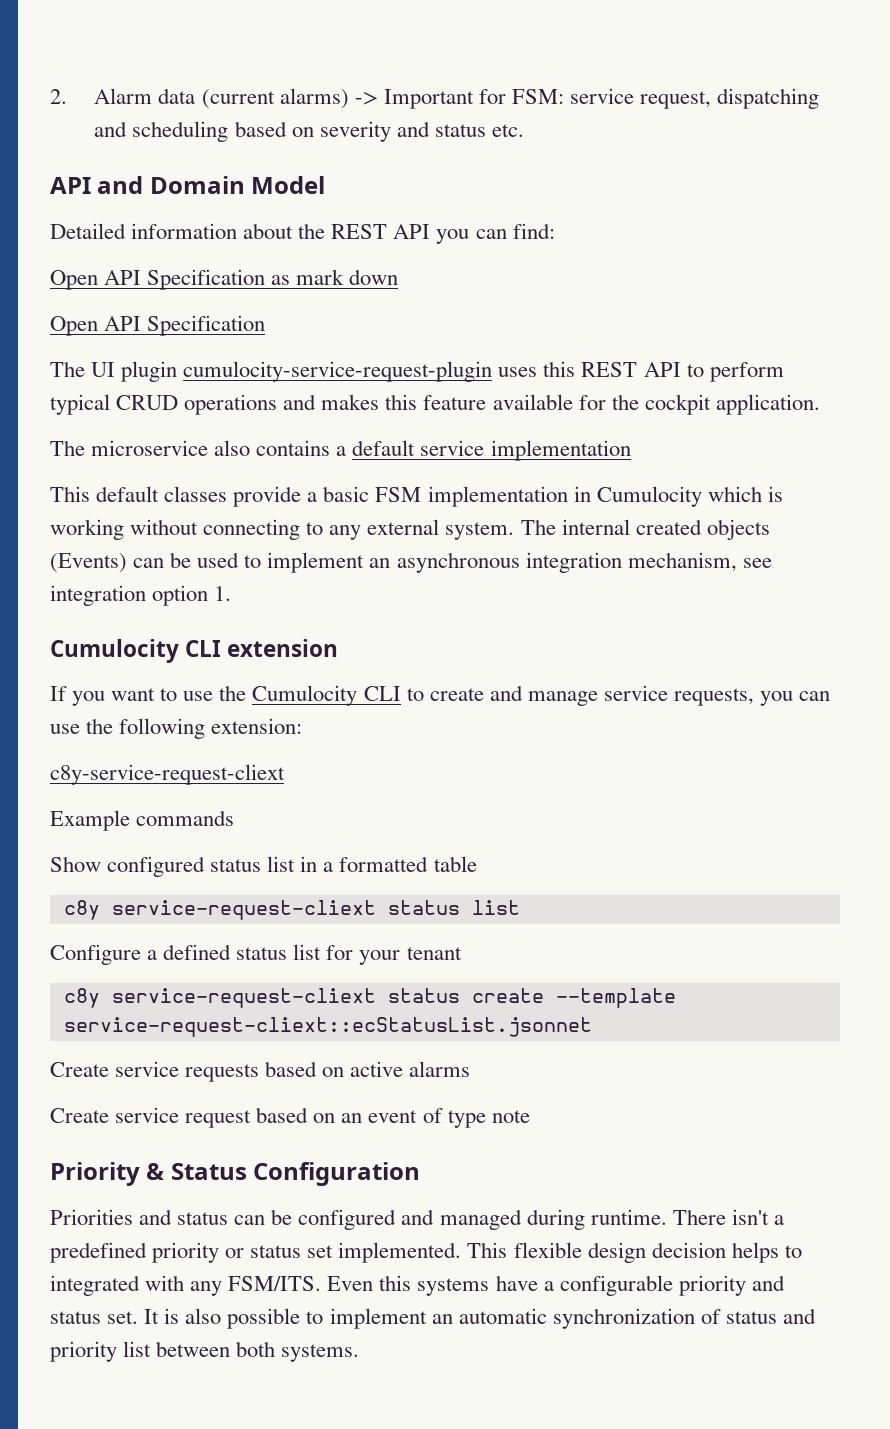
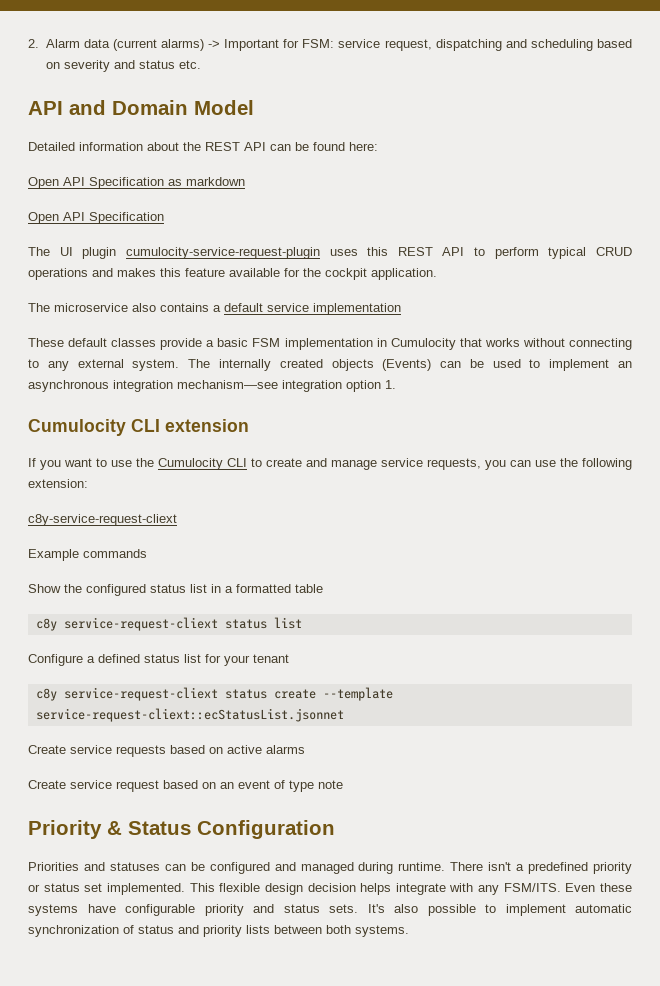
- Detailed information about the REST API you can find:
+ Detailed information about the REST API can be found here:
- Open API Specification as mark down
+ Open API Specification as markdown
- This default classes provide a basic FSM implementation in Cumulocity which is working without connecting to any external system.
+ These default classes provide a basic FSM implementation in Cumulocity that works without connecting to any external system.
- The internal created objects (Events) can be used to implement an asynchronous integration mechanism, see integration option 1.
+ The internally created objects (Events) can be used to implement an asynchronous integration mechanism—see integration option 1.
- Show configured status list in a formatted table
+ Show the configured status list in a formatted table
- Priorities and status can be configured and managed during runtime.
+ Priorities and statuses can be configured and managed during runtime.
- This flexible design decision helps to integrated with any FSM/ITS.
+ This flexible design decision helps integrate with any FSM/ITS.
- Even this systems have a configurable priority and status set. It is also possible to implement an automatic synchronization of status and priority list between both systems.
+ Even these systems have configurable priority and status sets. It's also possible to implement automatic synchronization of status and priority lists between both systems.

